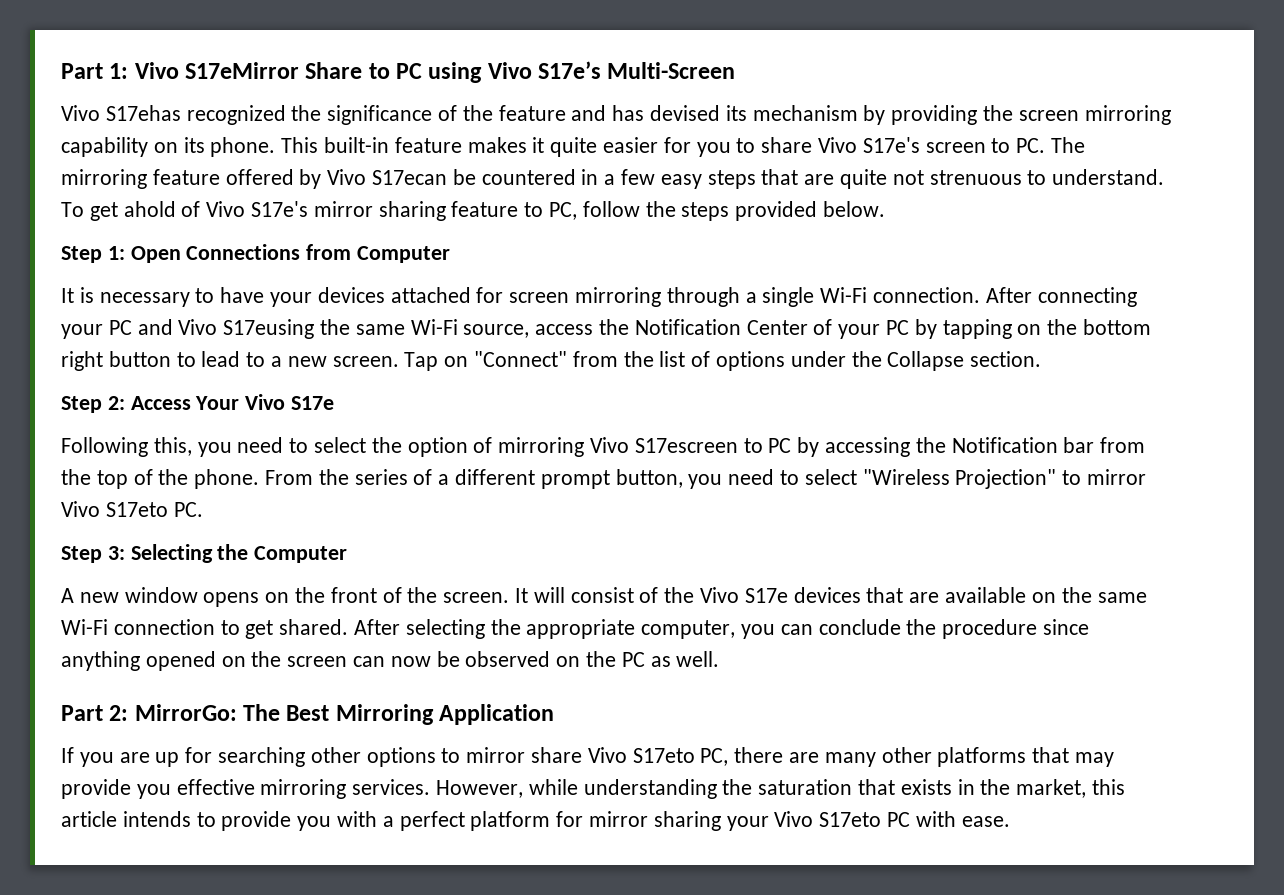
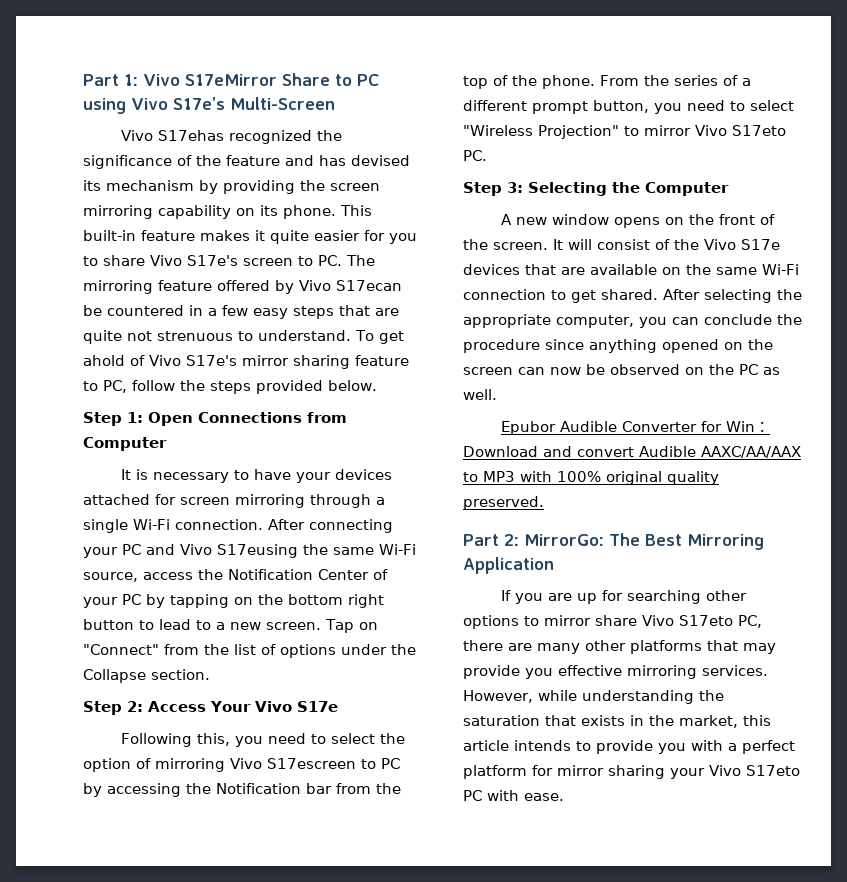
+ Epubor Audible Converter for Win：Download and convert Audible AAXC/AA/AAX to MP3 with 100% original quality preserved.

